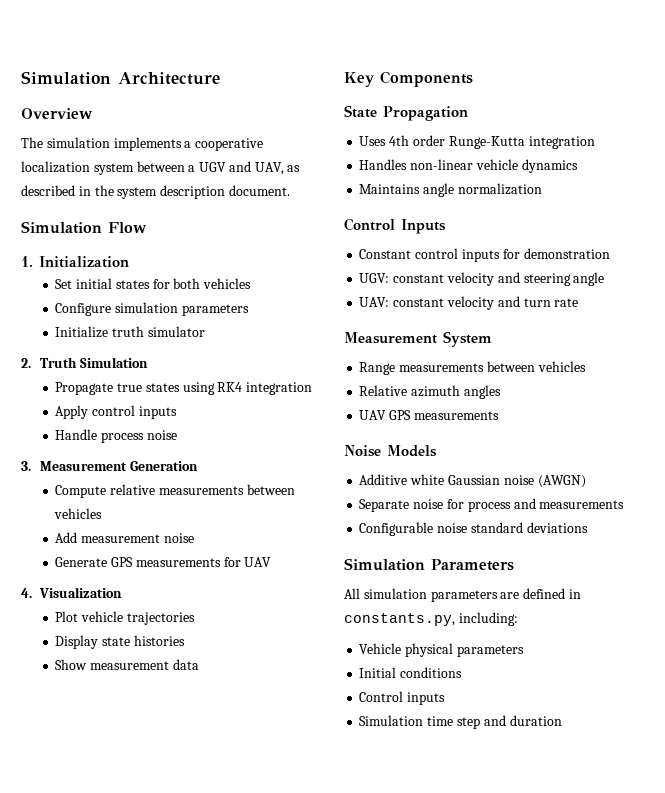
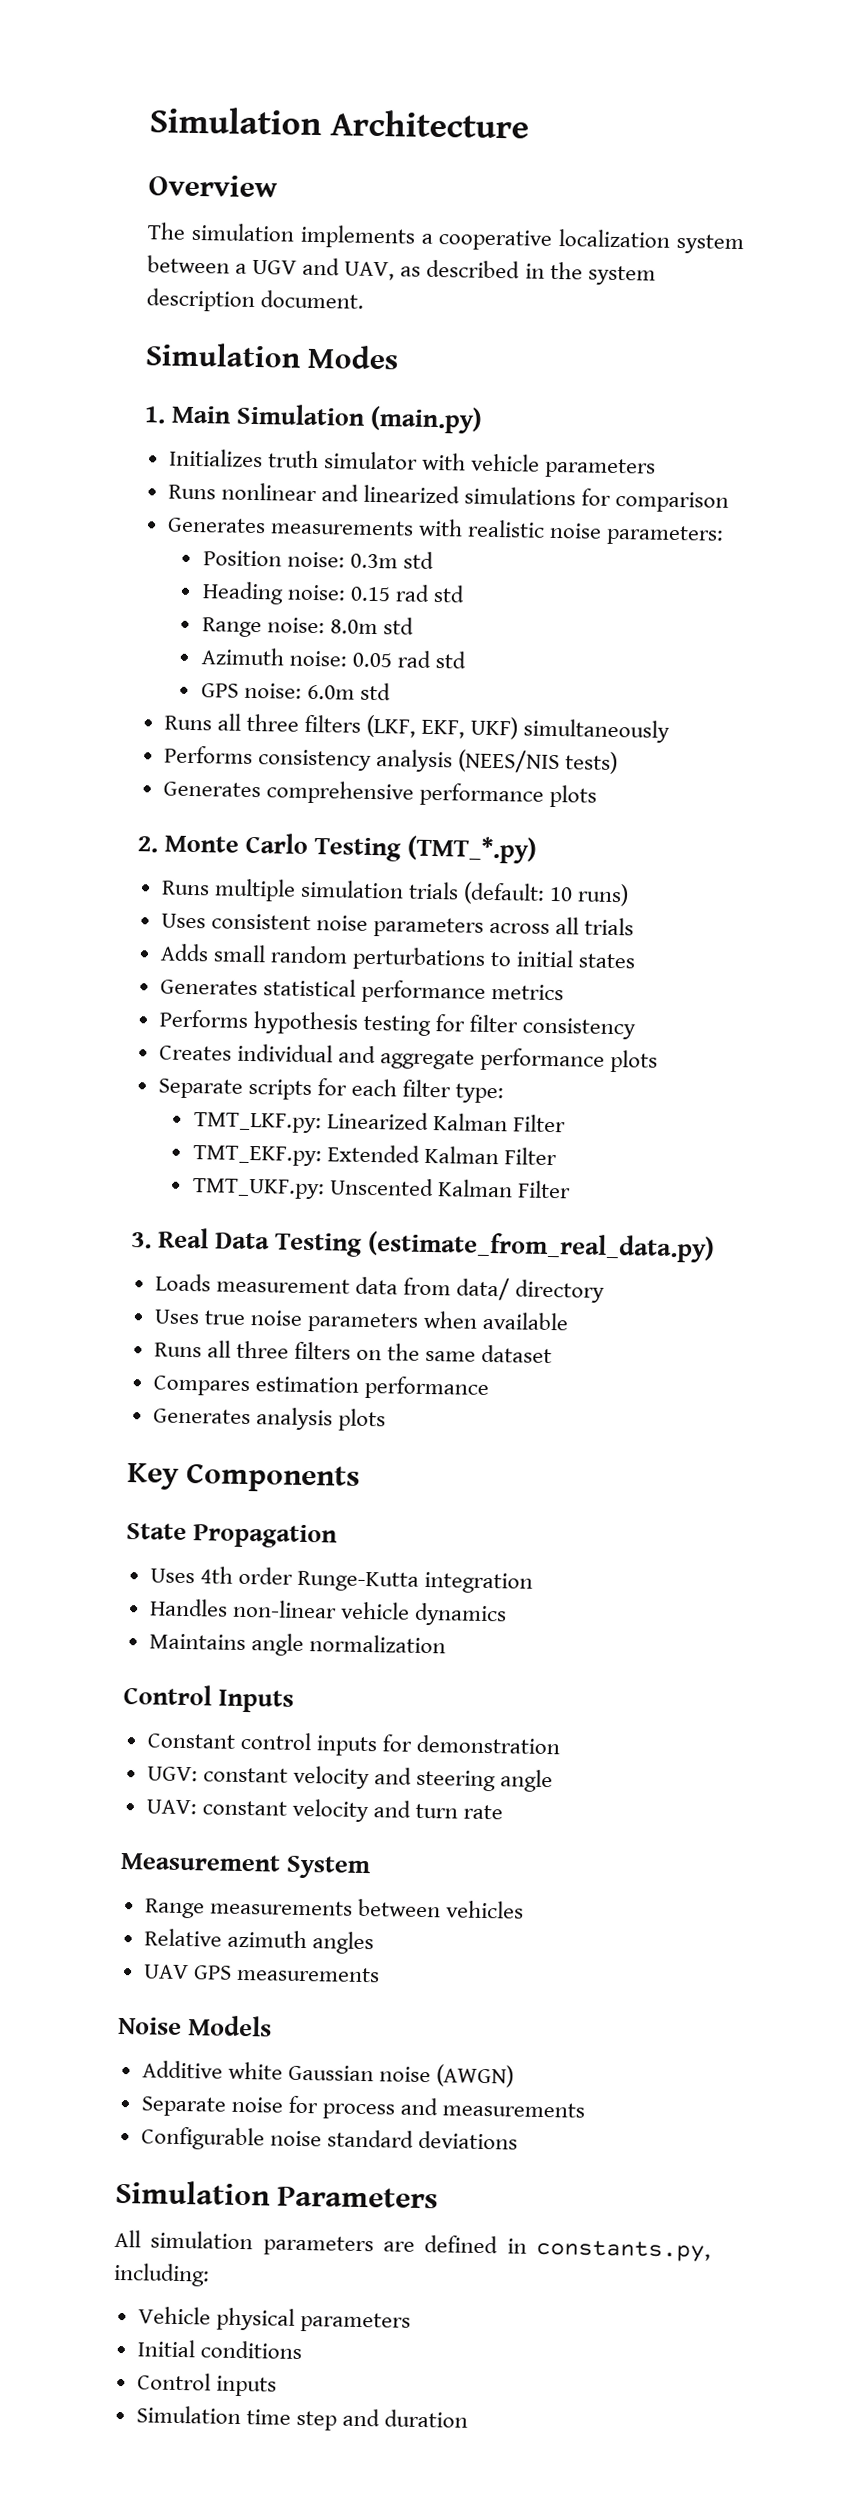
- Simulation Flow
+ Simulation Modes
- 1. Initialization
- Set initial states for both vehicles
- Configure simulation parameters
- Initialize truth simulator
- 2. Truth Simulation
- Propagate true states using RK4 integration
- Apply control inputs
- Handle process noise
- 3. Measurement Generation
- Compute relative measurements between vehicles
- Add measurement noise
- Generate GPS measurements for UAV
- 4. Visualization
- Plot vehicle trajectories
- Display state histories
- Show measurement data
+ 1. Main Simulation (main.py)
+ Initializes truth simulator with vehicle parameters
+ Runs nonlinear and linearized simulations for comparison
+ Generates measurements with realistic noise parameters:
+ Position noise: 0.3m std
+ Heading noise: 0.15 rad std
+ Range noise: 8.0m std
+ Azimuth noise: 0.05 rad std
+ GPS noise: 6.0m std
+ Runs all three filters (LKF, EKF, UKF) simultaneously
+ Performs consistency analysis (NEES/NIS tests)
+ Generates comprehensive performance plots
+ 2. Monte Carlo Testing (TMT_*.py)
+ Runs multiple simulation trials (default: 10 runs)
+ Uses consistent noise parameters across all trials
+ Adds small random perturbations to initial states
+ Generates statistical performance metrics
+ Performs hypothesis testing for filter consistency
+ Creates individual and aggregate performance plots
+ Separate scripts for each filter type:
+ TMT_LKF.py: Linearized Kalman Filter
+ TMT_EKF.py: Extended Kalman Filter
+ TMT_UKF.py: Unscented Kalman Filter
+ 3. Real Data Testing (estimate_from_real_data.py)
+ Loads measurement data from data/ directory
+ Uses true noise parameters when available
+ Runs all three filters on the same dataset
+ Compares estimation performance
+ Generates analysis plots

